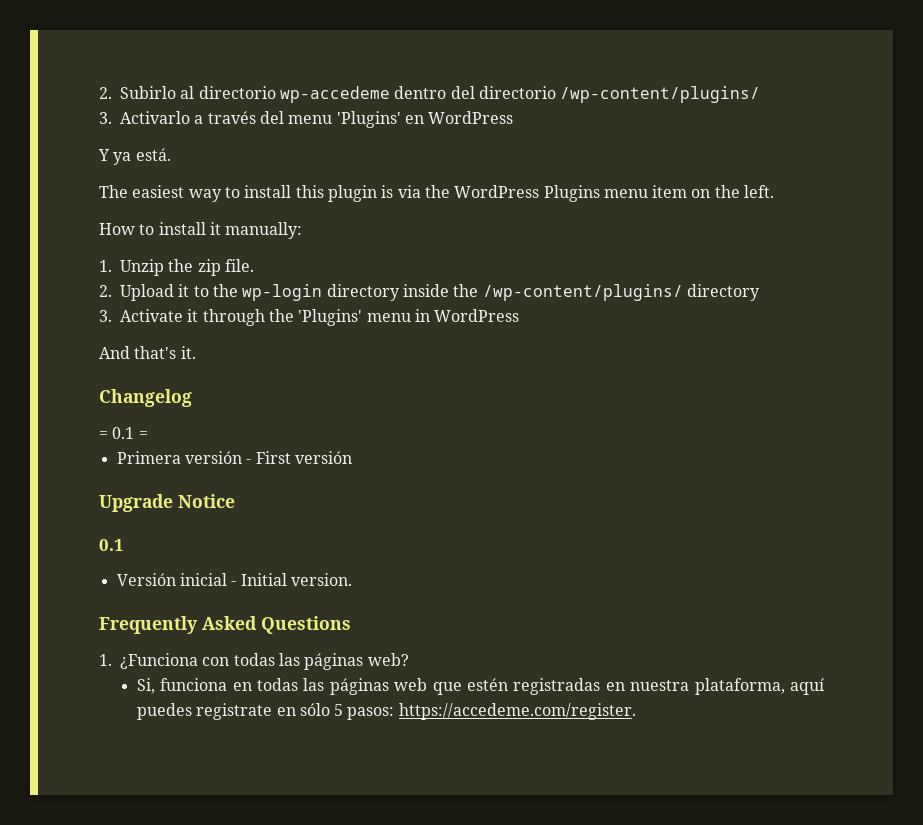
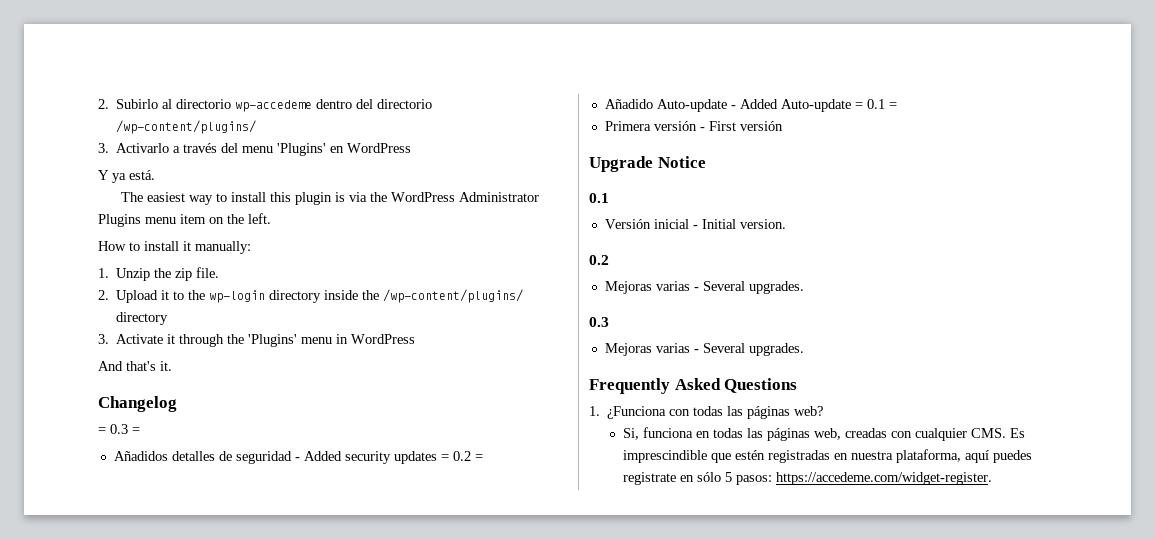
- The easiest way to install this plugin is via the WordPress Plugins menu item on the left.
+ The easiest way to install this plugin is via the WordPress Administrator Plugins menu item on the left.
- = 0.1 =
+ = 0.3 =
+ Añadidos detalles de seguridad - Added security updates = 0.2 =
+ Añadido Auto-update - Added Auto-update = 0.1 =
  Versión inicial - Initial version.
+ 0.2
+ Mejoras varias - Several upgrades.
+ 0.3
+ Mejoras varias - Several upgrades.
- Si, funciona en todas las páginas web que estén registradas en nuestra plataforma, aquí puedes registrate en sólo 5 pasos: https://accedeme.com/register.
+ Si, funciona en todas las páginas web, creadas con cualquier CMS. Es imprescindible que estén registradas en nuestra plataforma, aquí puedes registrate en sólo 5 pasos: https://accedeme.com/widget-register.

